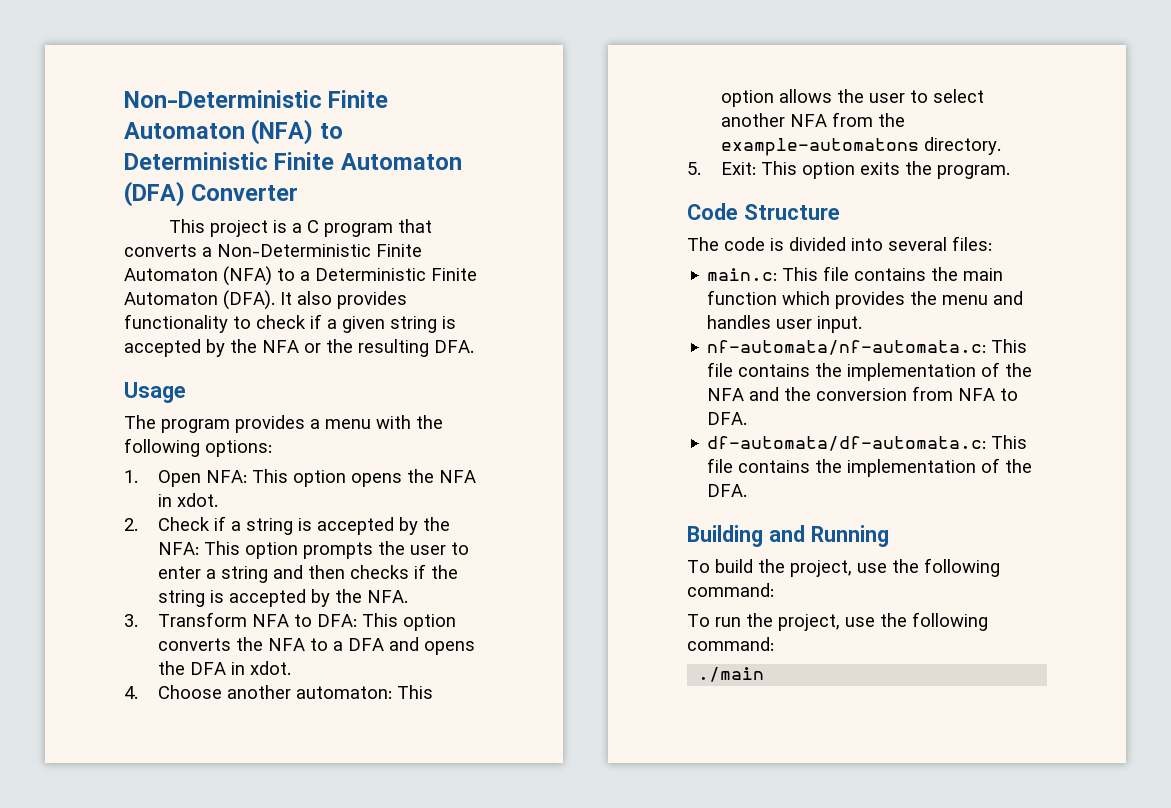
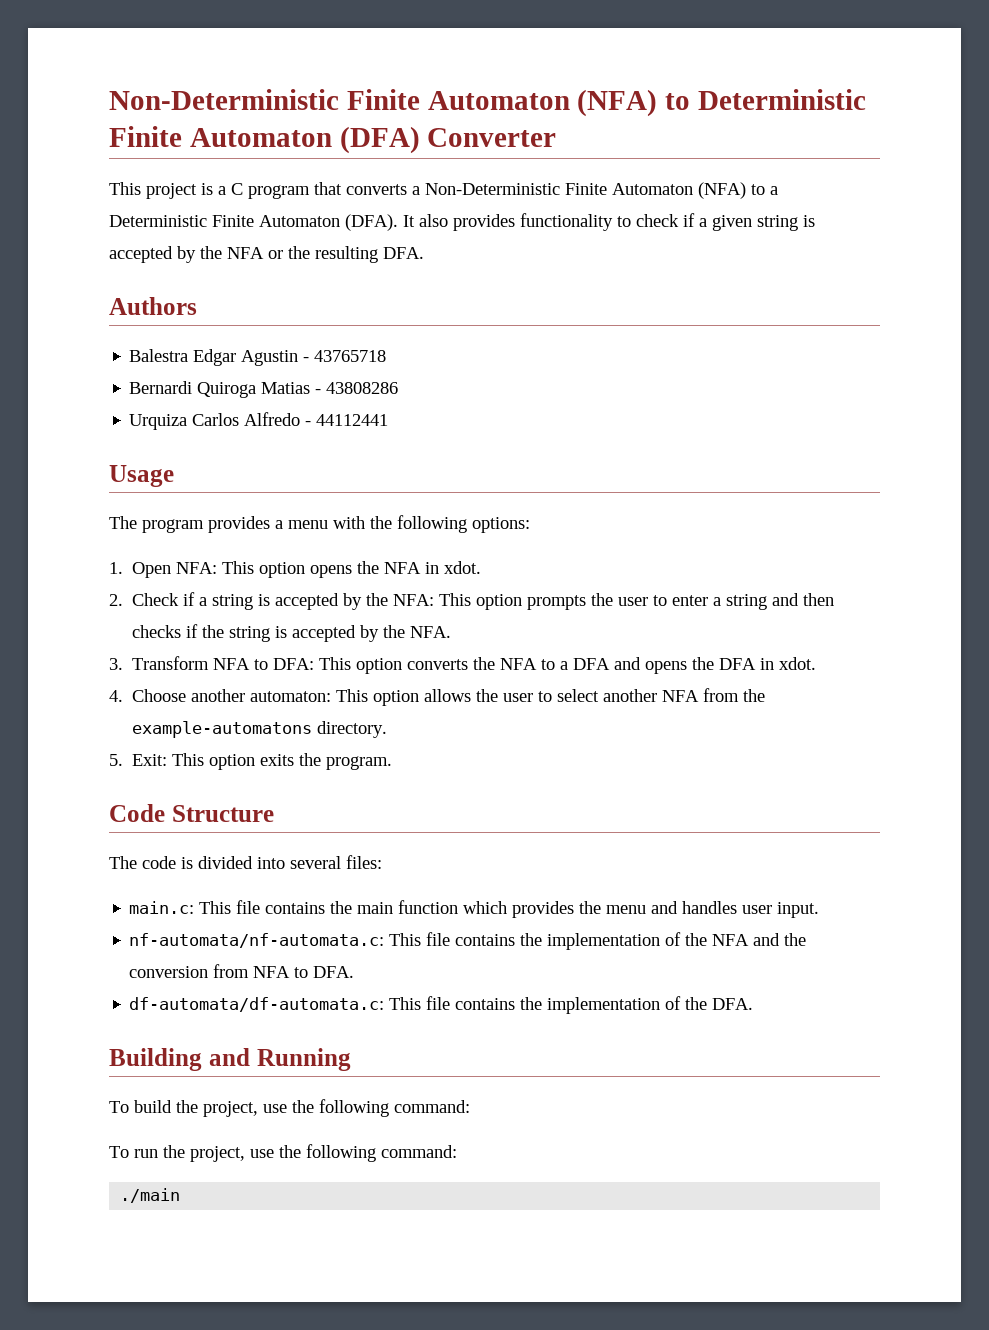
+ Authors
+ Balestra Edgar Agustin - 43765718
+ Bernardi Quiroga Matias - 43808286
+ Urquiza Carlos Alfredo - 44112441

